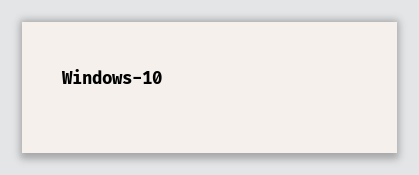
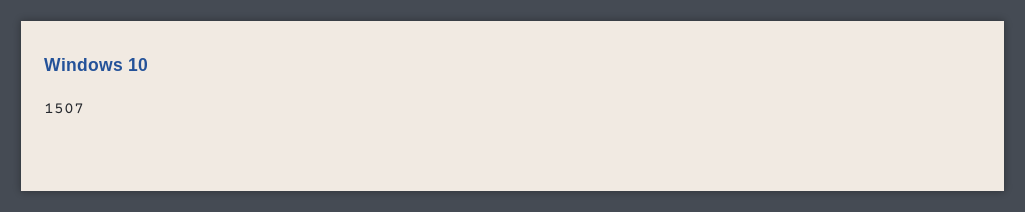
- Windows-10
+ Windows 10
+ 1507

